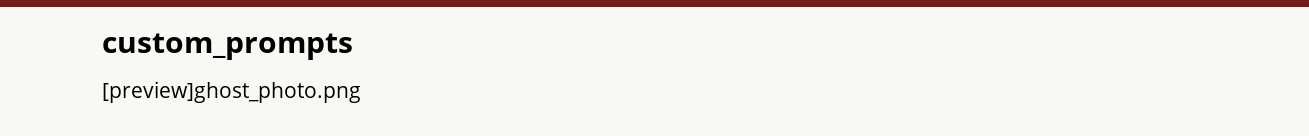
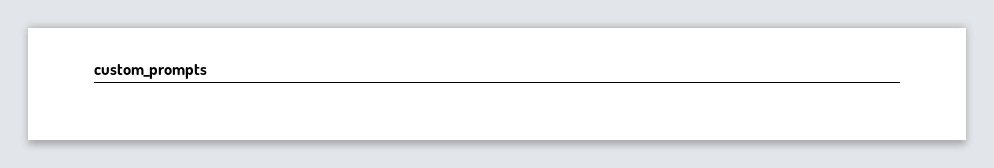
- [preview]ghost_photo.png

